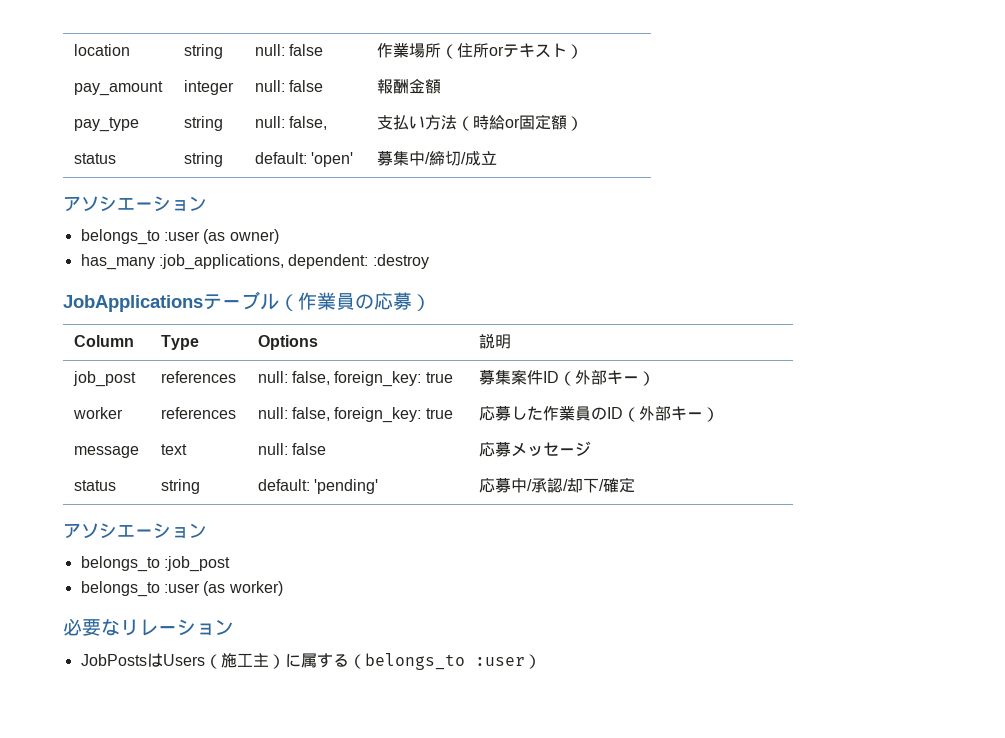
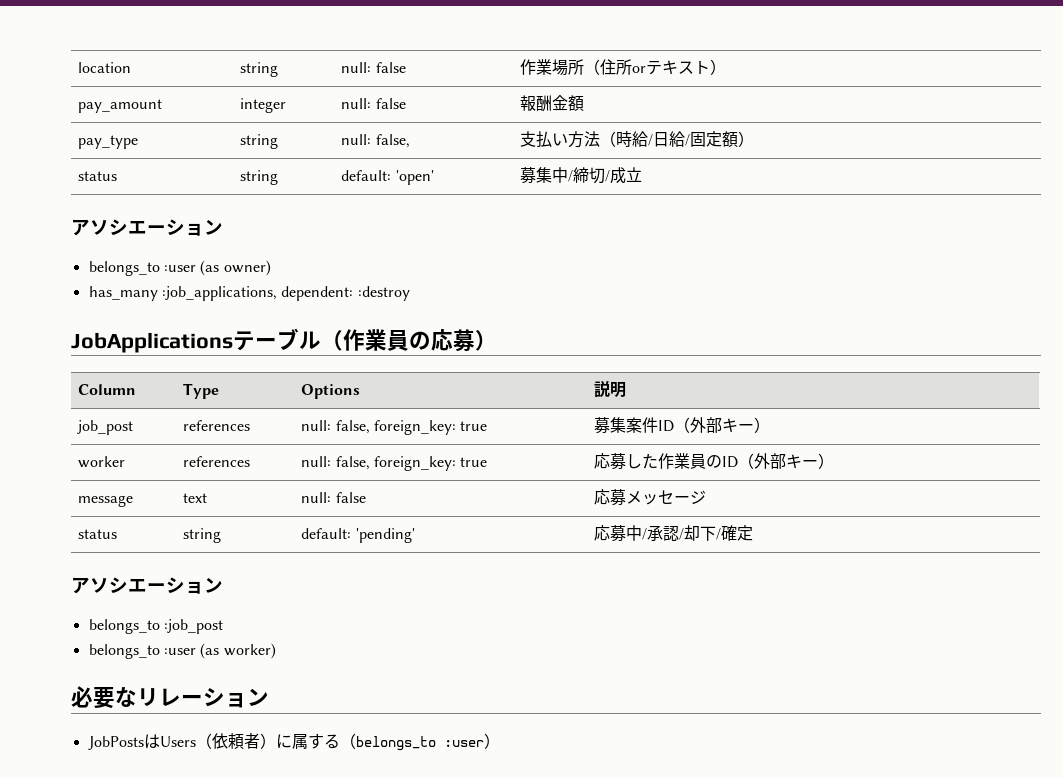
- pay_type | string | null: false, | 支払い方法（時給or固定額）
+ pay_type | string | null: false, | 支払い方法（時給/日給/固定額）
- JobPostsはUsers（施工主）に属する（belongs_to :user）
+ JobPostsはUsers（依頼者）に属する（belongs_to :user）

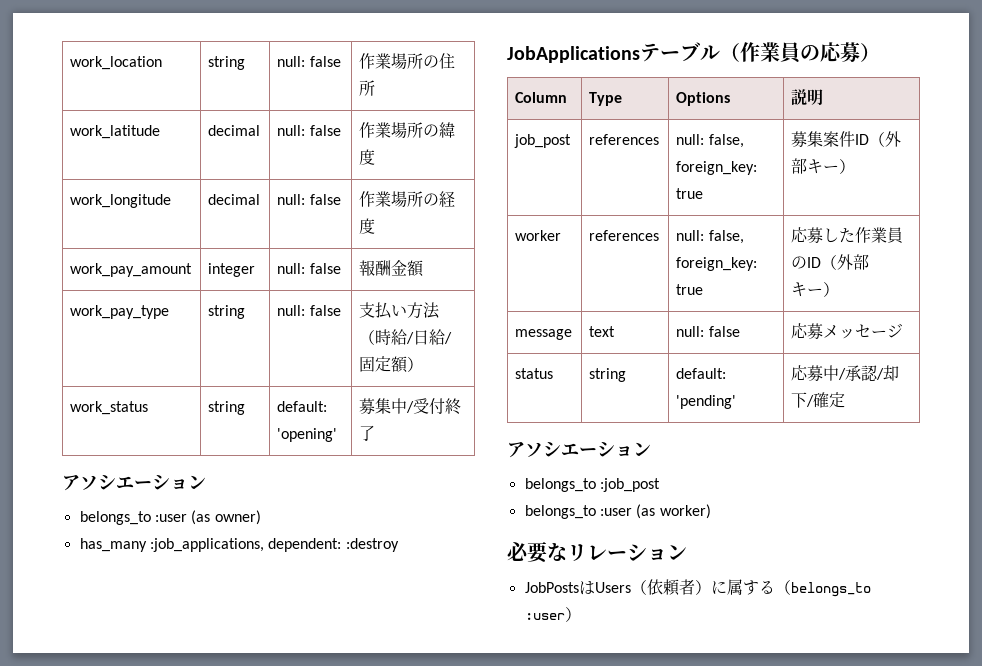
- location | string | null: false | 作業場所（住所orテキスト）
- pay_amount | integer | null: false | 報酬金額
+ work_location | string | null: false | 作業場所の住所
+ work_latitude | decimal | null: false | 作業場所の緯度
+ work_longitude | decimal | null: false | 作業場所の経度
+ work_pay_amount | integer | null: false | 報酬金額
- pay_type | string | null: false, | 支払い方法（時給/日給/固定額）
+ work_pay_type | string | null: false | 支払い方法（時給/日給/固定額）
- status | string | default: 'open' | 募集中/締切/成立
+ work_status | string | default: 'opening' | 募集中/受付終了

